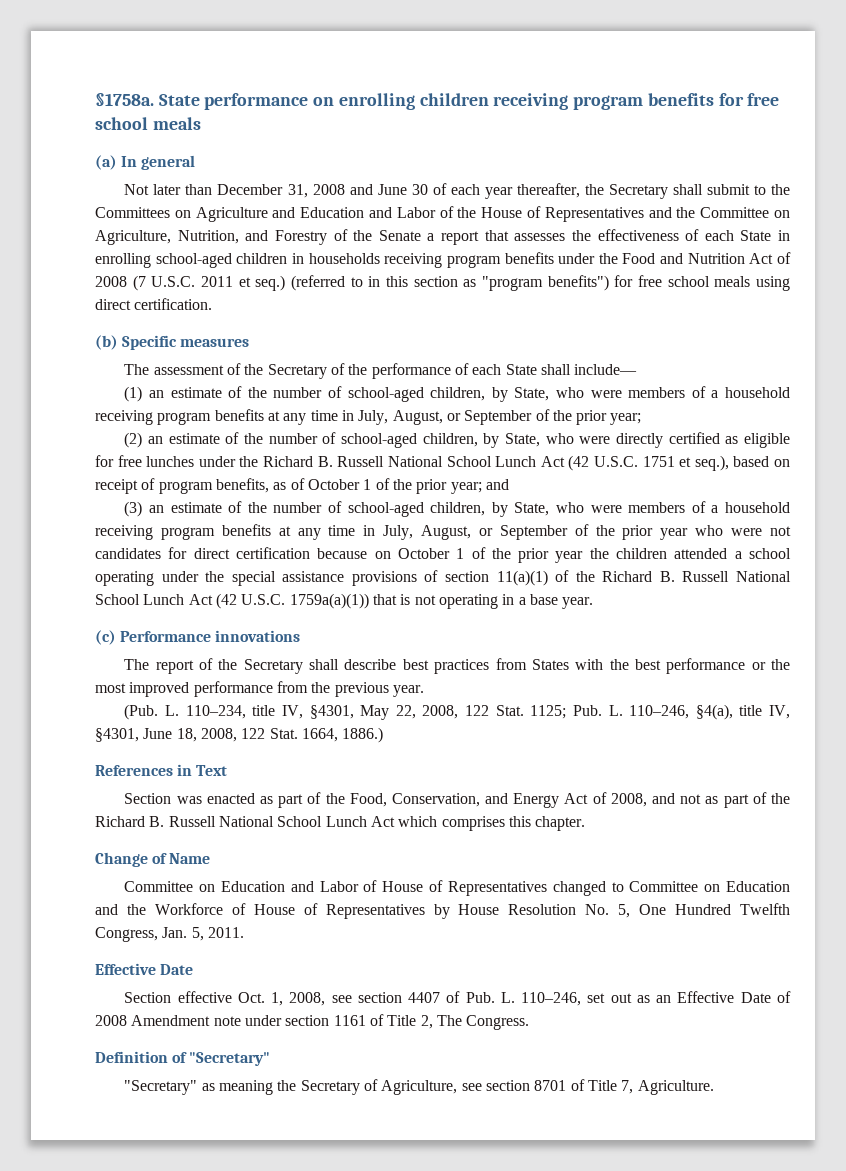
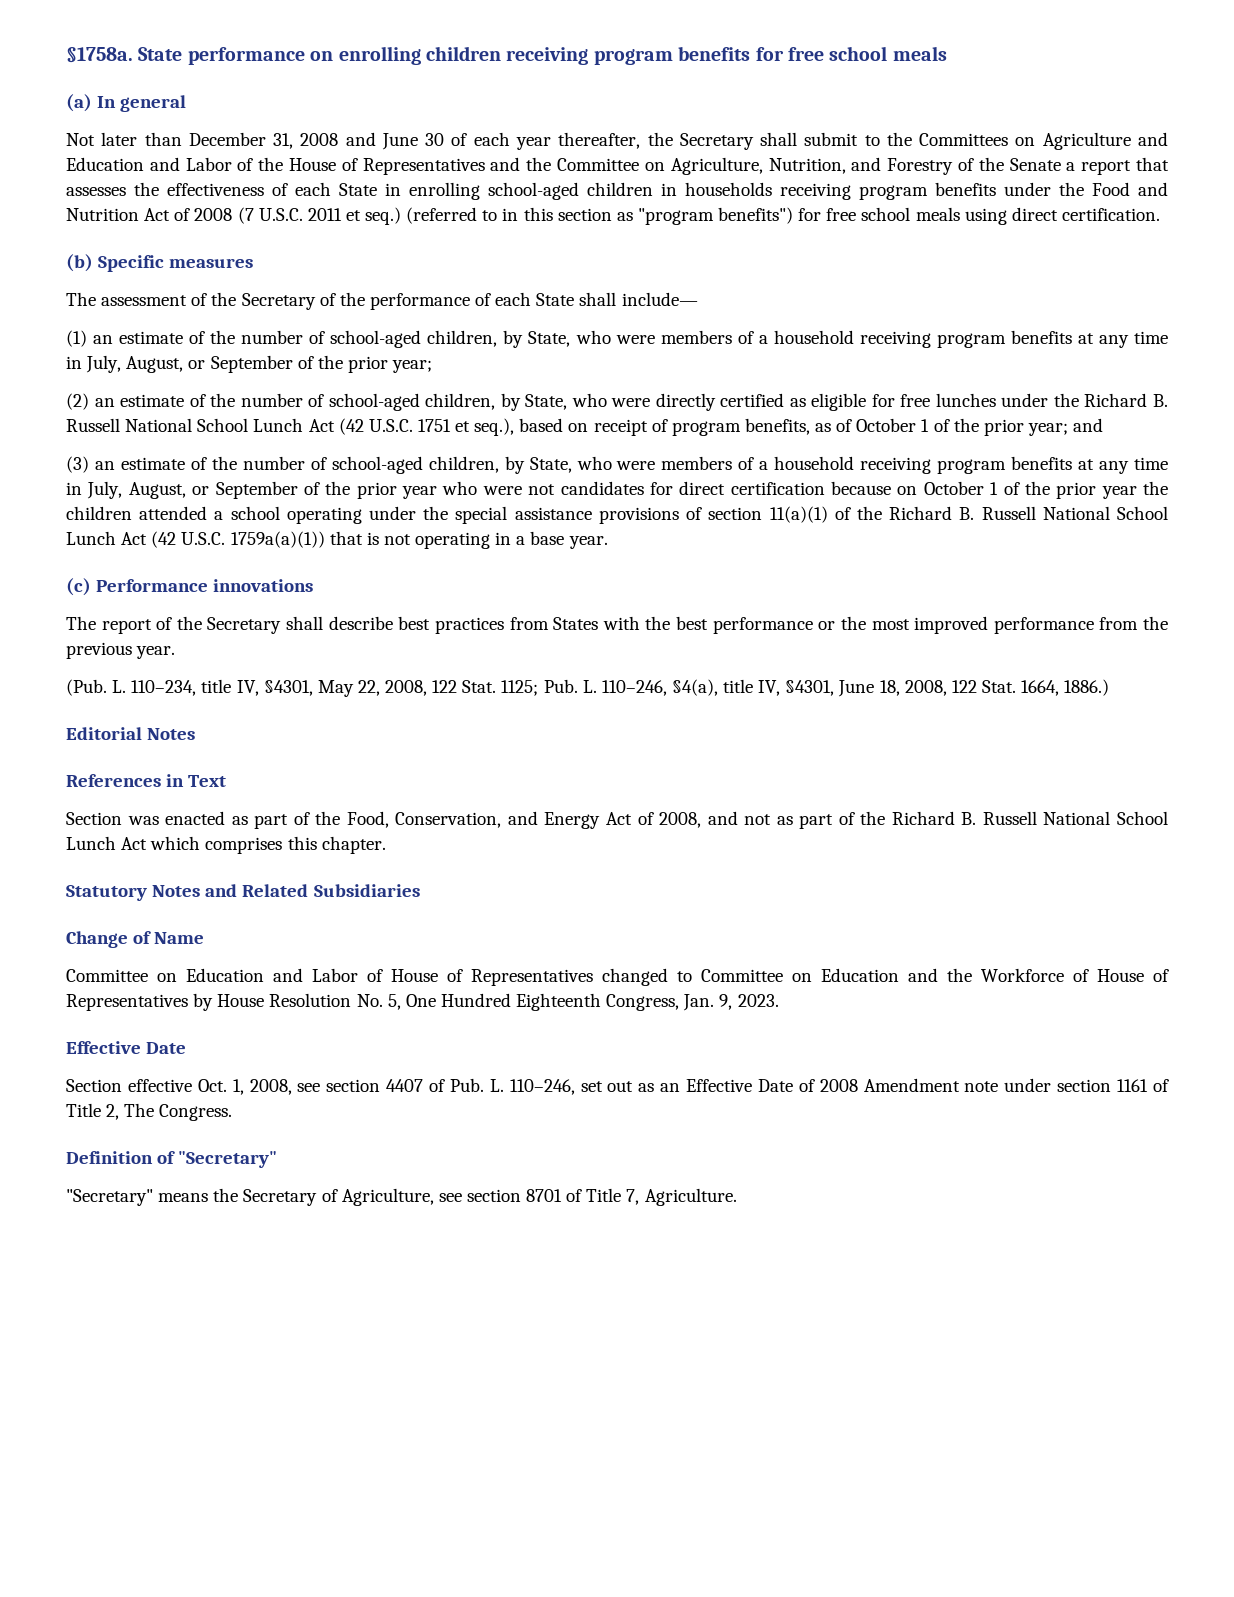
+ Editorial Notes
+ Statutory Notes and Related Subsidiaries
- Committee on Education and Labor of House of Representatives changed to Committee on Education and the Workforce of House of Representatives by House Resolution No. 5, One Hundred Twelfth Congress, Jan. 5, 2011.
+ Committee on Education and Labor of House of Representatives changed to Committee on Education and the Workforce of House of Representatives by House Resolution No. 5, One Hundred Eighteenth Congress, Jan. 9, 2023.
- "Secretary" as meaning the Secretary of Agriculture, see section 8701 of Title 7, Agriculture.
+ "Secretary" means the Secretary of Agriculture, see section 8701 of Title 7, Agriculture.

